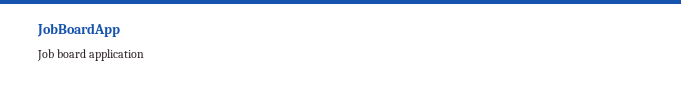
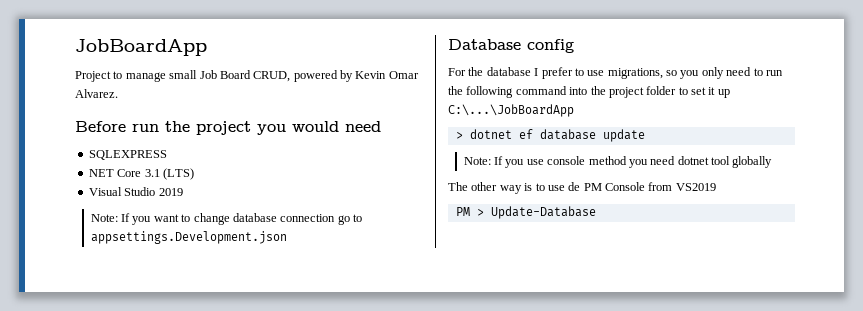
- Job board application
+ Project to manage small Job Board CRUD, powered by Kevin Omar Alvarez.
+ Before run the project you would need
+ SQLEXPRESS
+ NET Core 3.1 (LTS)
+ Visual Studio 2019
+ Note: If you want to change database connection go to appsettings.Development.json
+ Database config
+ For the database I prefer to use migrations, so you only need to run the following command into the project folder to set it up C:\...\JobBoardApp
+ > dotnet ef database update
+ Note: If you use console method you need dotnet tool globally
+ The other way is to use de PM Console from VS2019
+ PM > Update-Database

